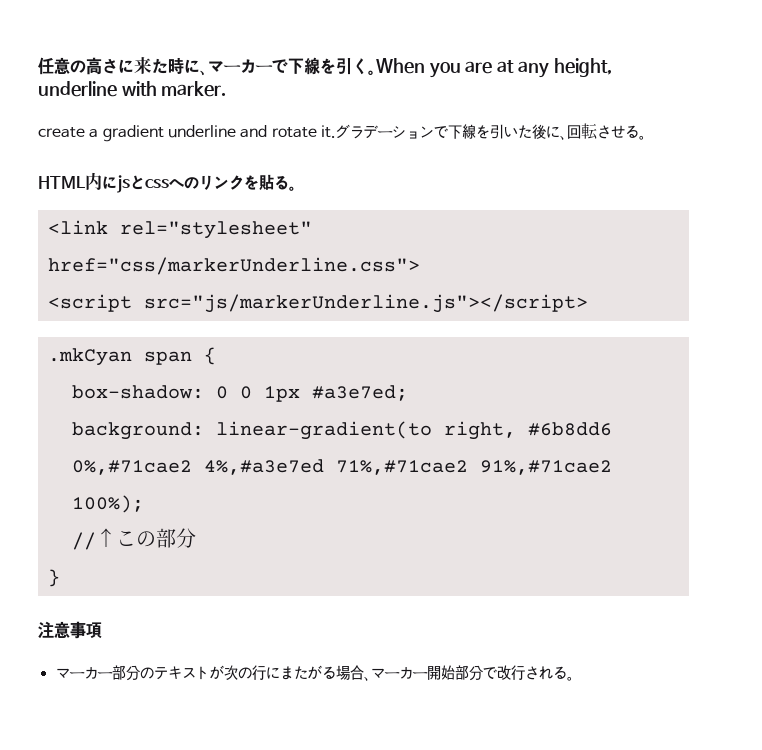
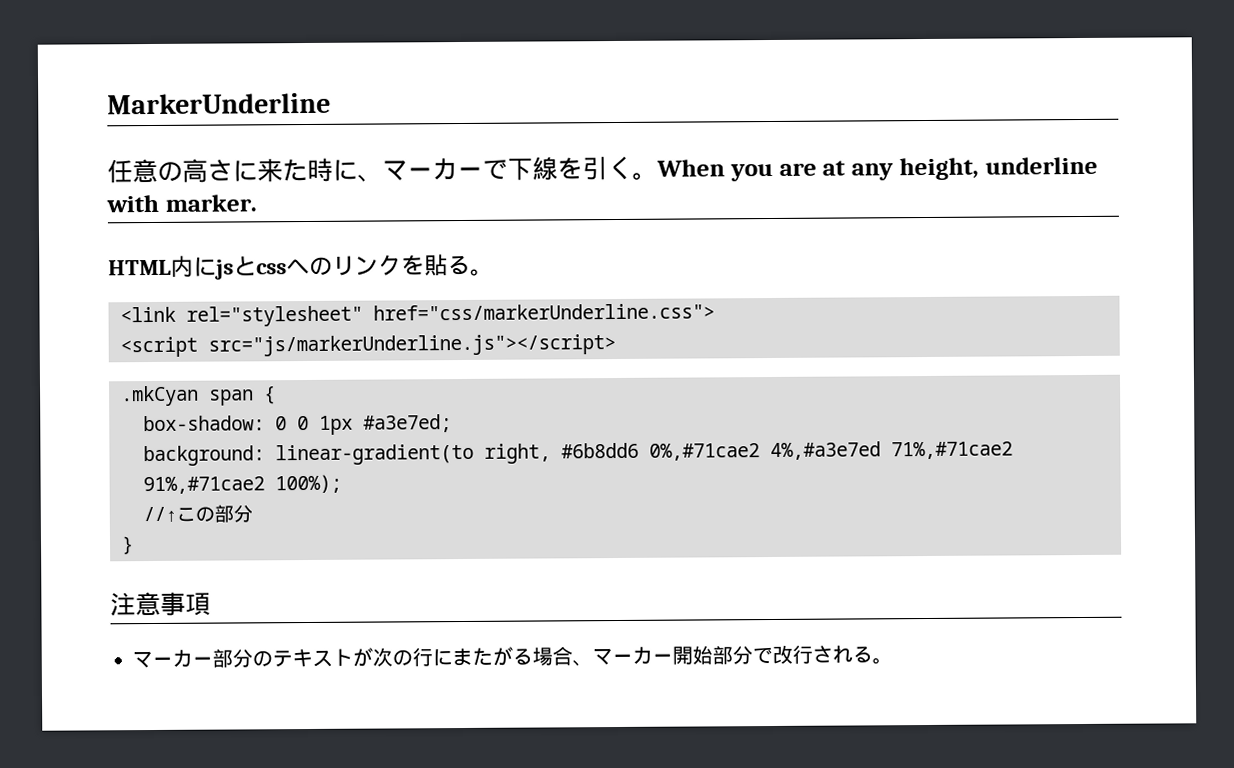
+ MarkerUnderline
- create a gradient underline and rotate it.グラデーションで下線を引いた後に、回転させる。

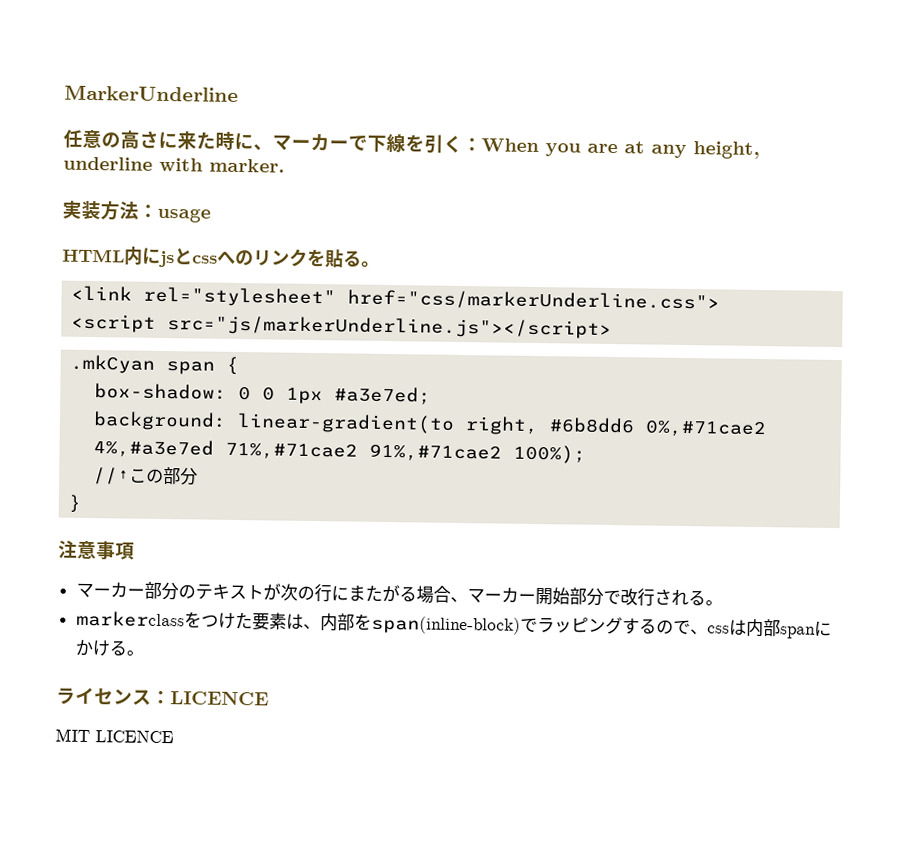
- 任意の高さに来た時に、マーカーで下線を引く。When you are at any height, underline with marker.
+ 任意の高さに来た時に、マーカーで下線を引く：When you are at any height, underline with marker.
+ 実装方法：usage
+ markerclassをつけた要素は、内部をspan(inline-block)でラッピングするので、cssは内部spanにかける。
+ ライセンス：LICENCE
+ MIT LICENCE

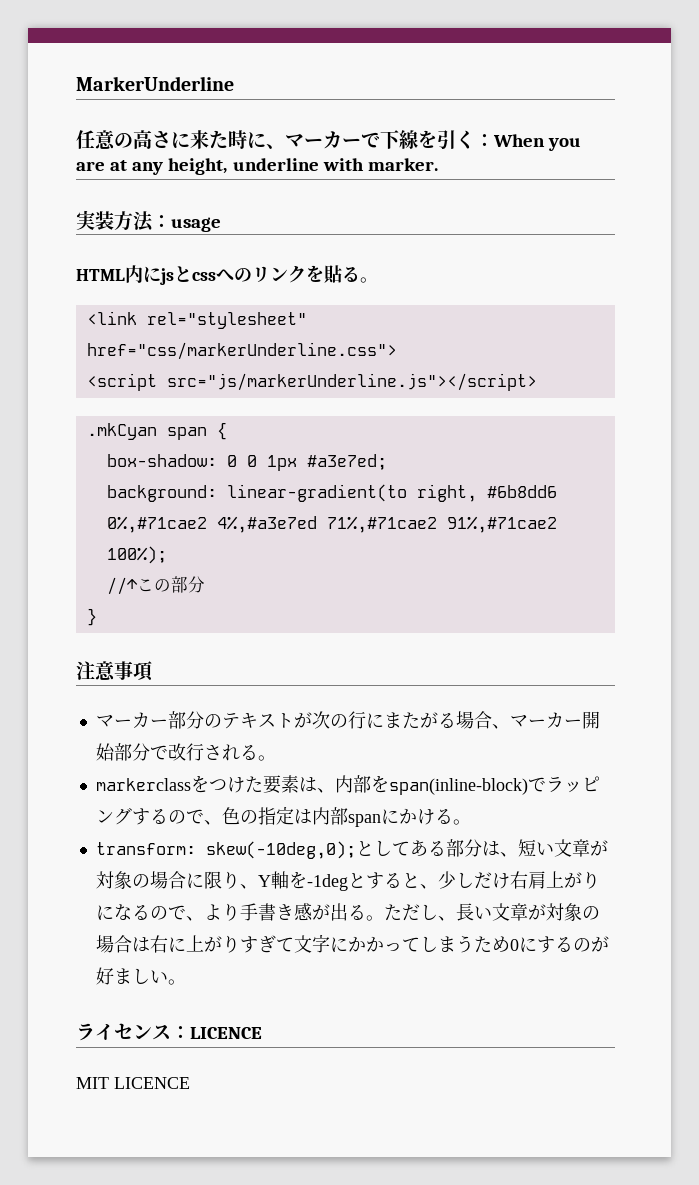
- markerclassをつけた要素は、内部をspan(inline-block)でラッピングするので、cssは内部spanにかける。
+ markerclassをつけた要素は、内部をspan(inline-block)でラッピングするので、色の指定は内部spanにかける。
+ transform: skew(-10deg,0);としてある部分は、短い文章が対象の場合に限り、Y軸を-1degとすると、少しだけ右肩上がりになるので、より手書き感が出る。ただし、長い文章が対象の場合は右に上がりすぎて文字にかかってしまうため0にするのが好ましい。

